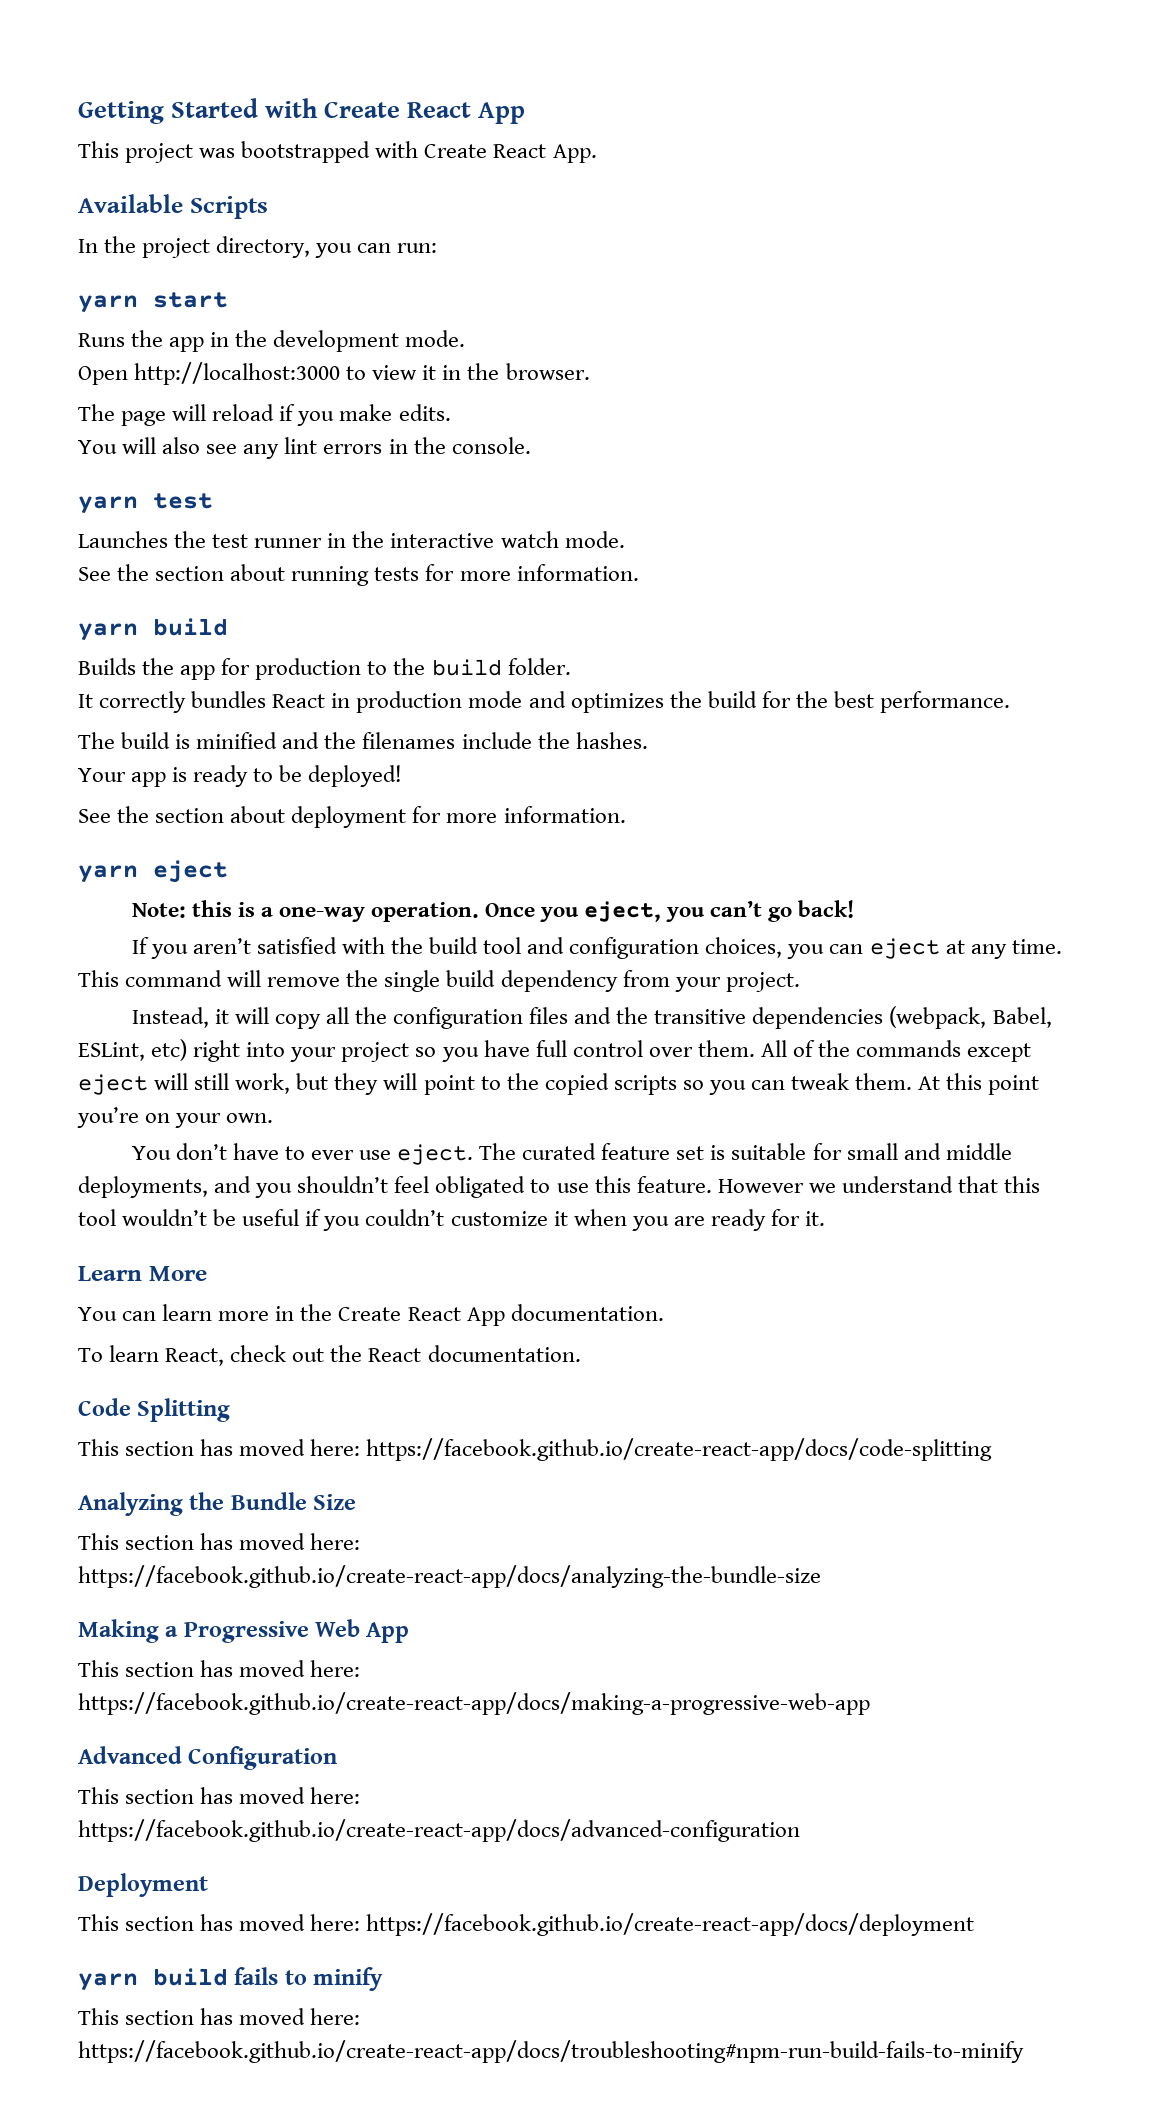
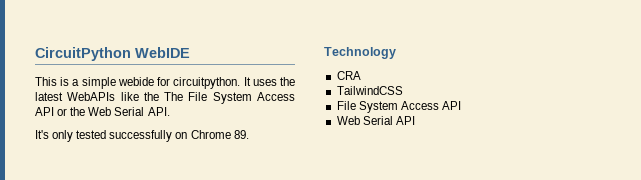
- Getting Started with Create React App
- This project was bootstrapped with Create React App.
- Available Scripts
- In the project directory, you can run:
- yarn start
- Runs the app in the development mode.
- Open http://localhost:3000 to view it in the browser.
- The page will reload if you make edits.
- You will also see any lint errors in the console.
- yarn test
- Launches the test runner in the interactive watch mode.
- See the section about running tests for more information.
- yarn build
- Builds the app for production to the build folder.
- It correctly bundles React in production mode and optimizes the build for the best performance.
- The build is minified and the filenames include the hashes.
- Your app is ready to be deployed!
- See the section about deployment for more information.
- yarn eject
- Note: this is a one-way operation. Once you eject, you can’t go back!
- If you aren’t satisfied with the build tool and configuration choices, you can eject at any time. This command will remove the single build dependency from your project.
- Instead, it will copy all the configuration files and the transitive dependencies (webpack, Babel, ESLint, etc) right into your project so you have full control over them. All of the commands except eject will still work, but they will point to the copied scripts so you can tweak them. At this point you’re on your own.
- You don’t have to ever use eject. The curated feature set is suitable for small and middle deployments, and you shouldn’t feel obligated to use this feature. However we understand that this tool wouldn’t be useful if you couldn’t customize it when you are ready for it.
- Learn More
- You can learn more in the Create React App documentation.
- To learn React, check out the React documentation.
- Code Splitting
- This section has moved here: https://facebook.github.io/create-react-app/docs/code-splitting
- Analyzing the Bundle Size
- This section has moved here: https://facebook.github.io/create-react-app/docs/analyzing-the-bundle-size
- Making a Progressive Web App
- This section has moved here: https://facebook.github.io/create-react-app/docs/making-a-progressive-web-app
- Advanced Configuration
- This section has moved here: https://facebook.github.io/create-react-app/docs/advanced-configuration
- Deployment
- This section has moved here: https://facebook.github.io/create-react-app/docs/deployment
- yarn build fails to minify
- This section has moved here: https://facebook.github.io/create-react-app/docs/troubleshooting#npm-run-build-fails-to-minify
+ CircuitPython WebIDE
+ This is a simple webide for circuitpython. It uses the latest WebAPIs like the The File System Access API or the Web Serial API.
+ It's only tested successfully on Chrome 89.
+ Technology
+ CRA
+ TailwindCSS
+ File System Access API
+ Web Serial API

